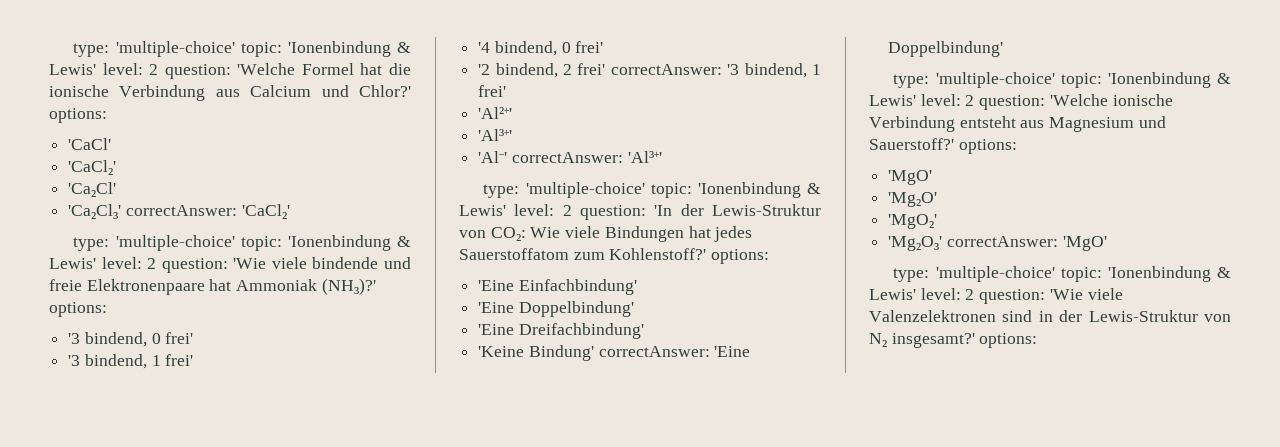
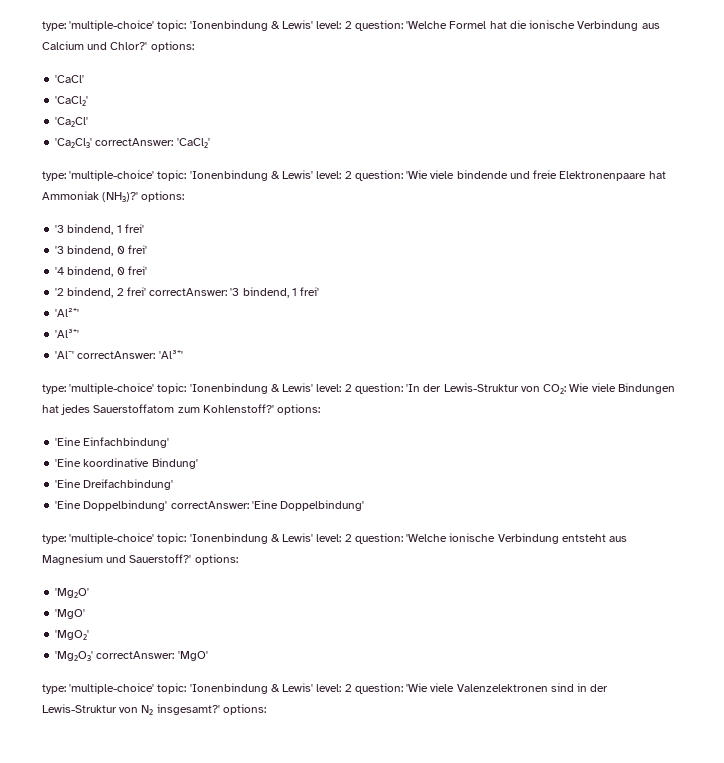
  type: 'multiple-choice' topic: 'Ionenbindung & Lewis' level: 2 question: 'Wie viele bindende und freie Elektronenpaare hat Ammoniak (NH₃)?' options:
+ '3 bindend, 1 frei'
  '3 bindend, 0 frei'
- '3 bindend, 1 frei'
  'Eine Einfachbindung'
- 'Eine Doppelbindung'
+ 'Eine koordinative Bindung'
- 'Keine Bindung' correctAnswer: 'Eine Doppelbindung'
+ 'Eine Doppelbindung' correctAnswer: 'Eine Doppelbindung'
  type: 'multiple-choice' topic: 'Ionenbindung & Lewis' level: 2 question: 'Welche ionische Verbindung entsteht aus Magnesium und Sauerstoff?' options:
+ 'Mg₂O'
  'MgO'
- 'Mg₂O'

